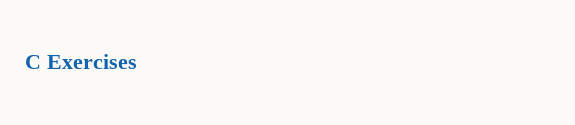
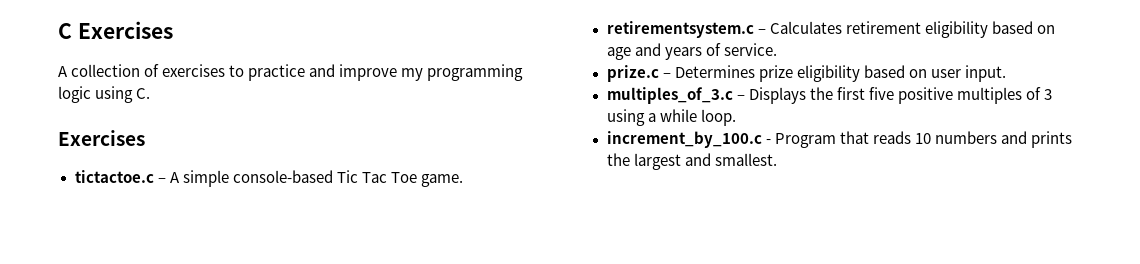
+ A collection of exercises to practice and improve my programming logic using C.
+ Exercises
+ tictactoe.c – A simple console-based Tic Tac Toe game.
+ retirementsystem.c – Calculates retirement eligibility based on age and years of service.
+ prize.c – Determines prize eligibility based on user input.
+ multiples_of_3.c – Displays the first five positive multiples of 3 using a while loop.
+ increment_by_100.c - Program that reads 10 numbers and prints the largest and smallest.

